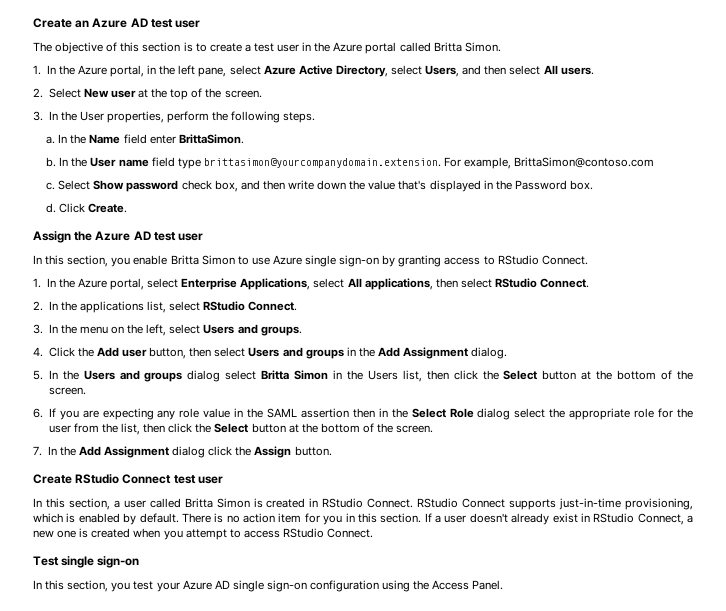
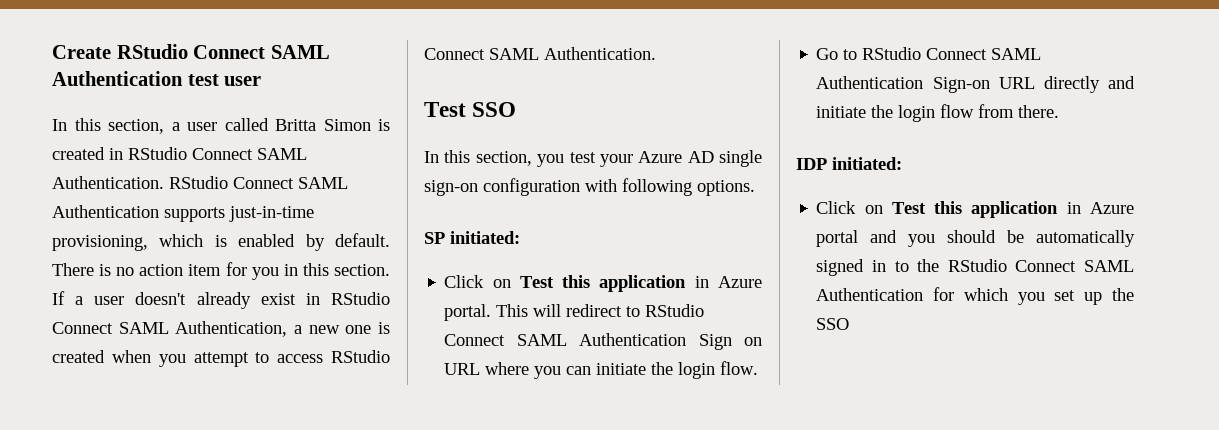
- Create an Azure AD test user
- The objective of this section is to create a test user in the Azure portal called Britta Simon.
- 1. In the Azure portal, in the left pane, select Azure Active Directory, select Users, and then select All users.
- 2. Select New user at the top of the screen.
- 3. In the User properties, perform the following steps.
- a. In the Name field enter BrittaSimon.
- b. In the User name field type brittasimon@yourcompanydomain.extension. For example, BrittaSimon@contoso.com
- c. Select Show password check box, and then write down the value that's displayed in the Password box.
- d. Click Create.
- Assign the Azure AD test user
- In this section, you enable Britta Simon to use Azure single sign-on by granting access to RStudio Connect.
- 1. In the Azure portal, select Enterprise Applications, select All applications, then select RStudio Connect.
- 2. In the applications list, select RStudio Connect.
- 3. In the menu on the left, select Users and groups.
- 4. Click the Add user button, then select Users and groups in the Add Assignment dialog.
- 5. In the Users and groups dialog select Britta Simon in the Users list, then click the Select button at the bottom of the screen.
- 6. If you are expecting any role value in the SAML assertion then in the Select Role dialog select the appropriate role for the user from the list, then click the Select button at the bottom of the screen.
- 7. In the Add Assignment dialog click the Assign button.
- Create RStudio Connect test user
+ Create RStudio Connect SAML Authentication test user
- In this section, a user called Britta Simon is created in RStudio Connect. RStudio Connect supports just-in-time provisioning, which is enabled by default.
+ In this section, a user called Britta Simon is created in RStudio Connect SAML Authentication. RStudio Connect SAML Authentication supports just-in-time provisioning, which is enabled by default.
- If a user doesn't already exist in RStudio Connect, a new one is created when you attempt to access RStudio Connect.
- Test single sign-on
+ If a user doesn't already exist in RStudio Connect SAML Authentication, a new one is created when you attempt to access RStudio Connect SAML Authentication.
+ Test SSO
- In this section, you test your Azure AD single sign-on configuration using the Access Panel.
+ In this section, you test your Azure AD single sign-on configuration with following options.
+ SP initiated:
+ Click on Test this application in Azure portal. This will redirect to RStudio Connect SAML Authentication Sign on URL where you can initiate the login flow.
+ Go to RStudio Connect SAML Authentication Sign-on URL directly and initiate the login flow from there.
+ IDP initiated:
+ Click on Test this application in Azure portal and you should be automatically signed in to the RStudio Connect SAML Authentication for which you set up the SSO

